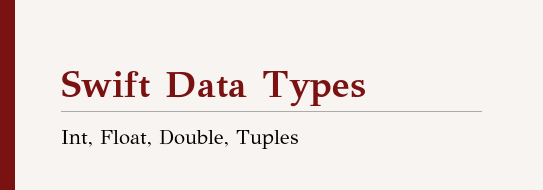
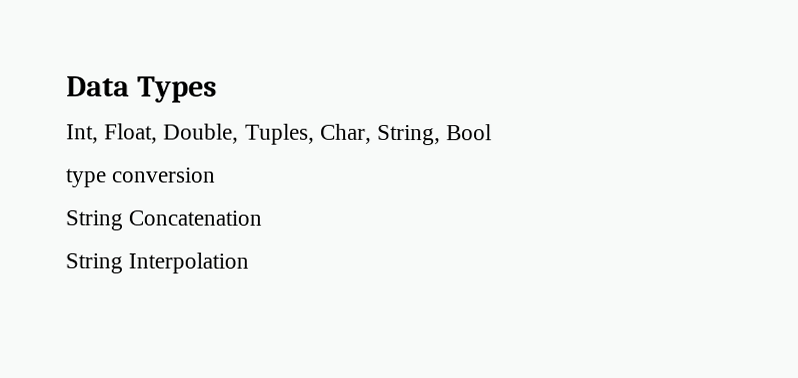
- Swift Data Types
+ Data Types
- Int, Float, Double, Tuples
+ Int, Float, Double, Tuples, Char, String, Bool
+ type conversion
+ String Concatenation
+ String Interpolation

